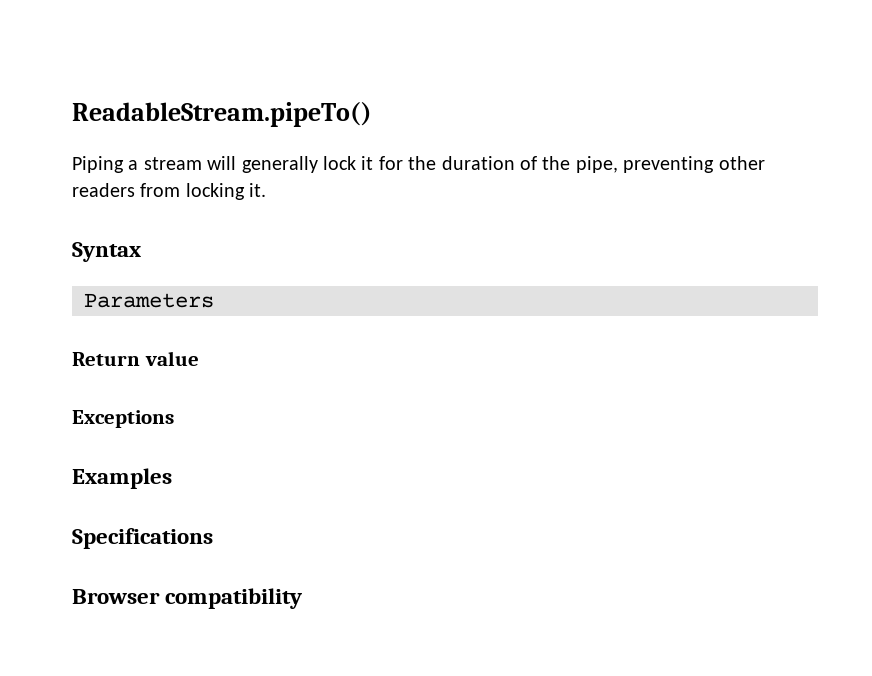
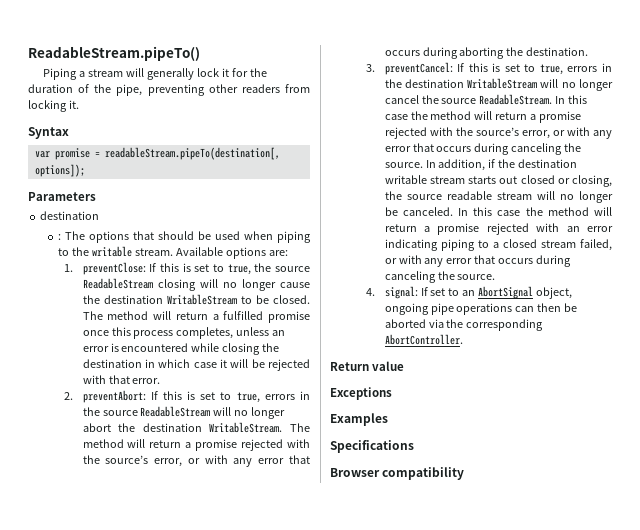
+ var promise = readableStream.pipeTo(destination[, options]);
  Parameters
+ destination
+ : The options that should be used when piping to the writable stream. Available options are:
+ 1. preventClose: If this is set to true, the source ReadableStream closing will no longer cause the destination WritableStream to be closed. The method will return a fulfilled promise once this process completes, unless an error is encountered while closing the destination in which case it will be rejected with that error.
+ 2. preventAbort: If this is set to true, errors in the source ReadableStream will no longer abort the destination WritableStream. The method will return a promise rejected with the source’s error, or with any error that occurs during aborting the destination.
+ 3. preventCancel: If this is set to true, errors in the destination WritableStream will no longer cancel the source ReadableStream. In this case the method will return a promise rejected with the source’s error, or with any error that occurs during canceling the source. In addition, if the destination writable stream starts out closed or closing, the source readable stream will no longer be canceled. In this case the method will return a promise rejected with an error indicating piping to a closed stream failed, or with any error that occurs during canceling the source.
+ 4. signal: If set to an AbortSignal object, ongoing pipe operations can then be aborted via the corresponding AbortController.

